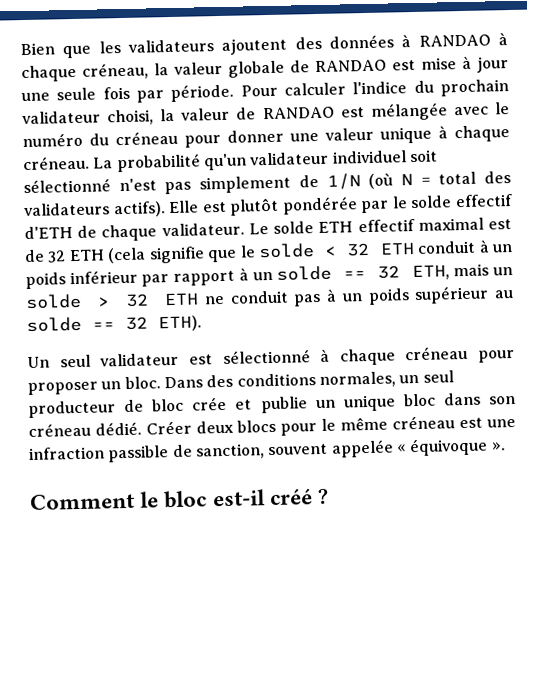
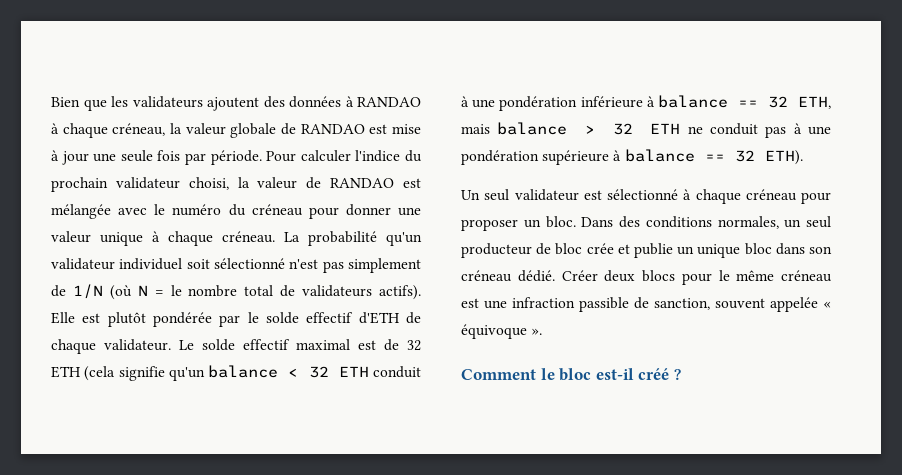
- La probabilité qu'un validateur individuel soit sélectionné n'est pas simplement de 1/N (où N = total des validateurs actifs).
+ La probabilité qu'un validateur individuel soit sélectionné n'est pas simplement de 1/N (où N = le nombre total de validateurs actifs).
- Le solde ETH effectif maximal est de 32 ETH (cela signifie que le solde < 32 ETH conduit à un poids inférieur par rapport à un solde == 32 ETH, mais un solde > 32 ETH ne conduit pas à un poids supérieur au solde == 32 ETH).
+ Le solde effectif maximal est de 32 ETH (cela signifie qu'un balance < 32 ETH conduit à une pondération inférieure à balance == 32 ETH, mais balance > 32 ETH ne conduit pas à une pondération supérieure à balance == 32 ETH).

